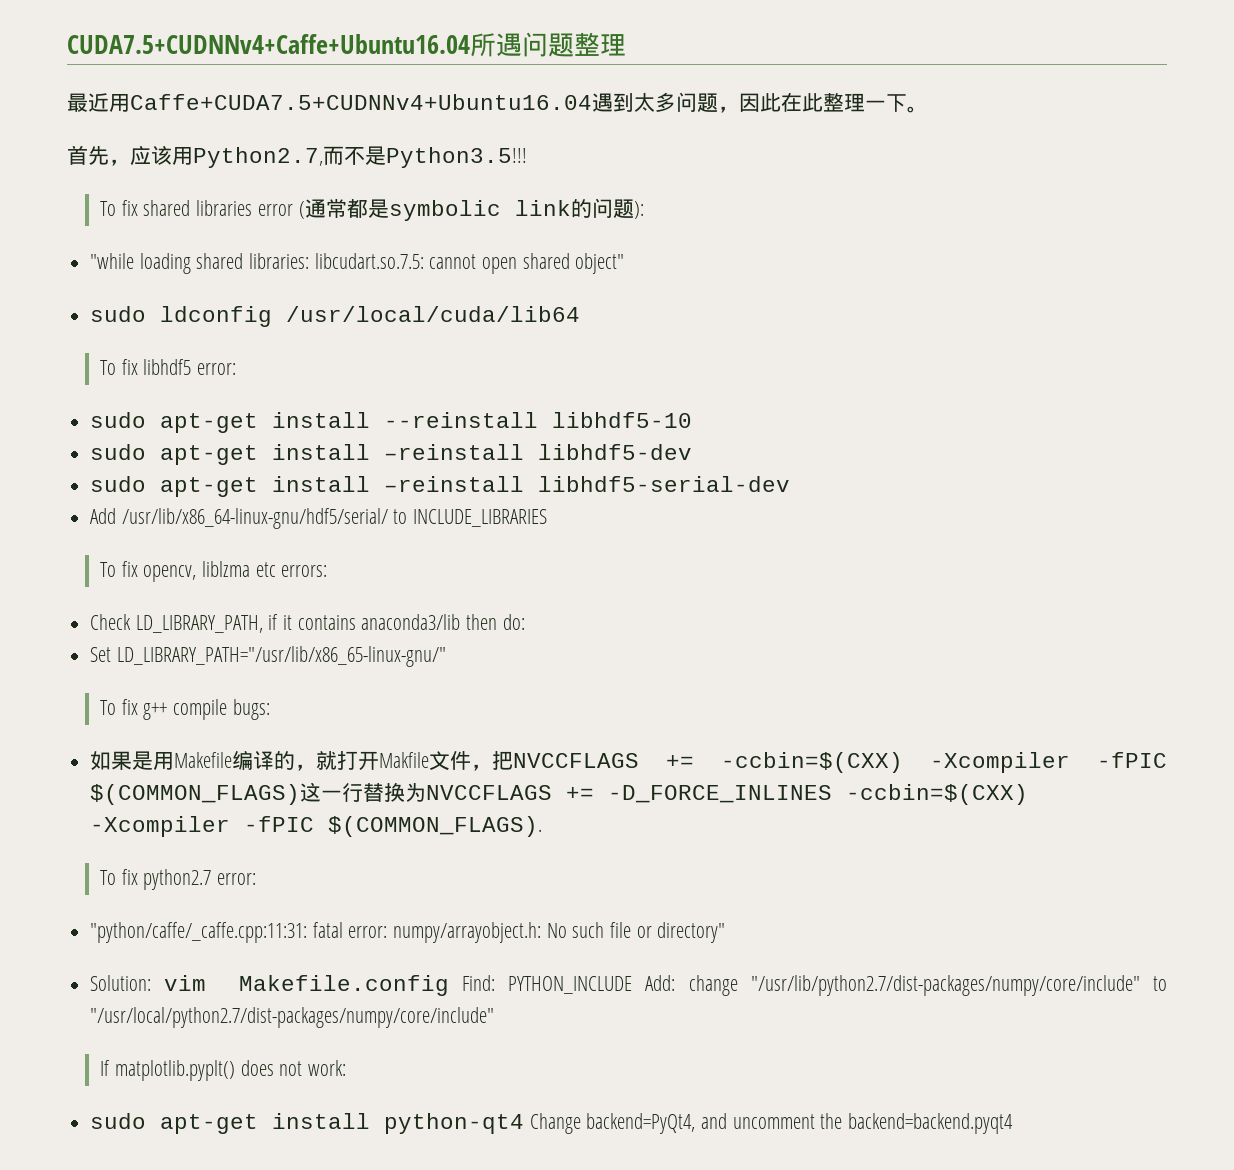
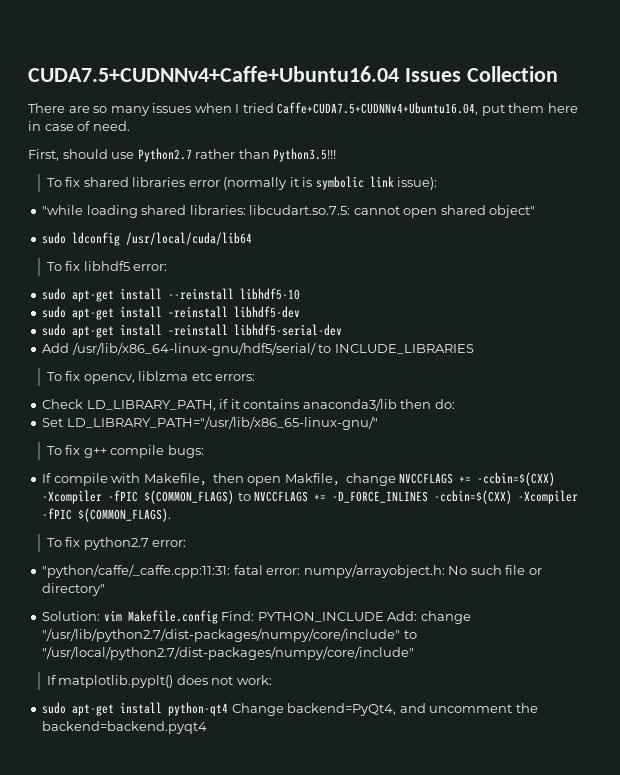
- CUDA7.5+CUDNNv4+Caffe+Ubuntu16.04所遇问题整理
- 最近用Caffe+CUDA7.5+CUDNNv4+Ubuntu16.04遇到太多问题，因此在此整理一下。
- 首先，应该用Python2.7,而不是Python3.5!!!
+ CUDA7.5+CUDNNv4+Caffe+Ubuntu16.04 Issues Collection
+ There are so many issues when I tried Caffe+CUDA7.5+CUDNNv4+Ubuntu16.04, put them here in case of need.
+ First, should use Python2.7 rather than Python3.5!!!
- To fix shared libraries error (通常都是symbolic link的问题):
+ To fix shared libraries error (normally it is symbolic link issue):
- 如果是用Makefile编译的，就打开Makfile文件，把NVCCFLAGS += -ccbin=$(CXX) -Xcompiler -fPIC $(COMMON_FLAGS)这一行替换为NVCCFLAGS += -D_FORCE_INLINES -ccbin=$(CXX) -Xcompiler -fPIC $(COMMON_FLAGS).
+ If compile with Makefile，then open Makfile，change NVCCFLAGS += -ccbin=$(CXX) -Xcompiler -fPIC $(COMMON_FLAGS) to NVCCFLAGS += -D_FORCE_INLINES -ccbin=$(CXX) -Xcompiler -fPIC $(COMMON_FLAGS).

